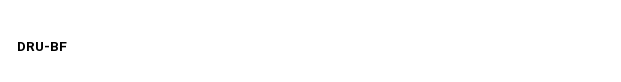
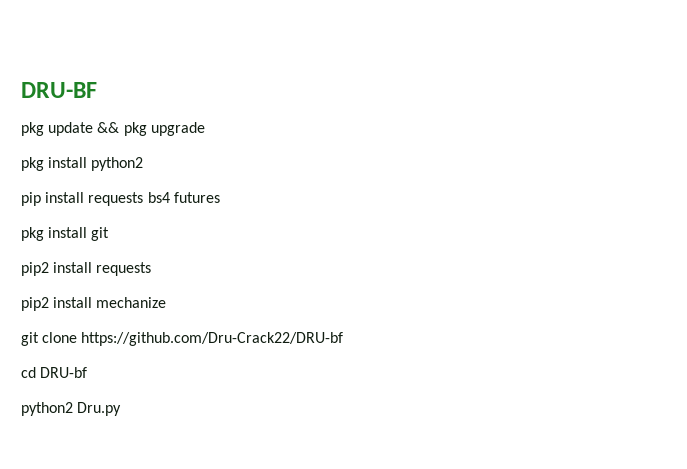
+ pkg update && pkg upgrade
+ pkg install python2
+ pip install requests bs4 futures
+ pkg install git
+ pip2 install requests
+ pip2 install mechanize
+ git clone https://github.com/Dru-Crack22/DRU-bf
+ cd DRU-bf
+ python2 Dru.py

